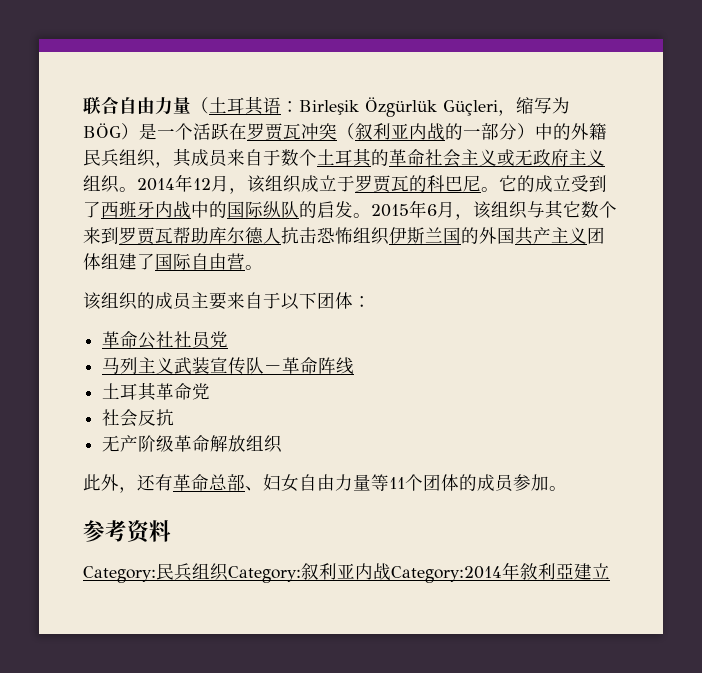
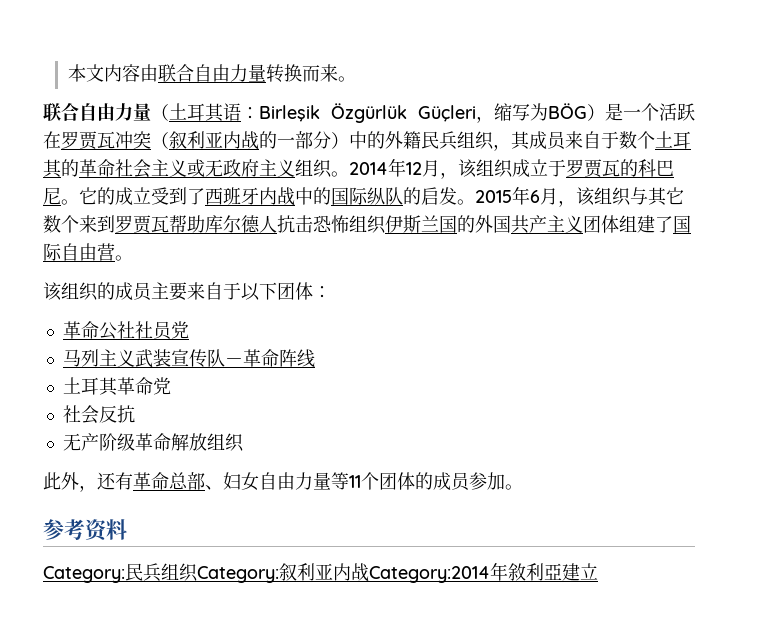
+ 本文内容由联合自由力量转换而来。

